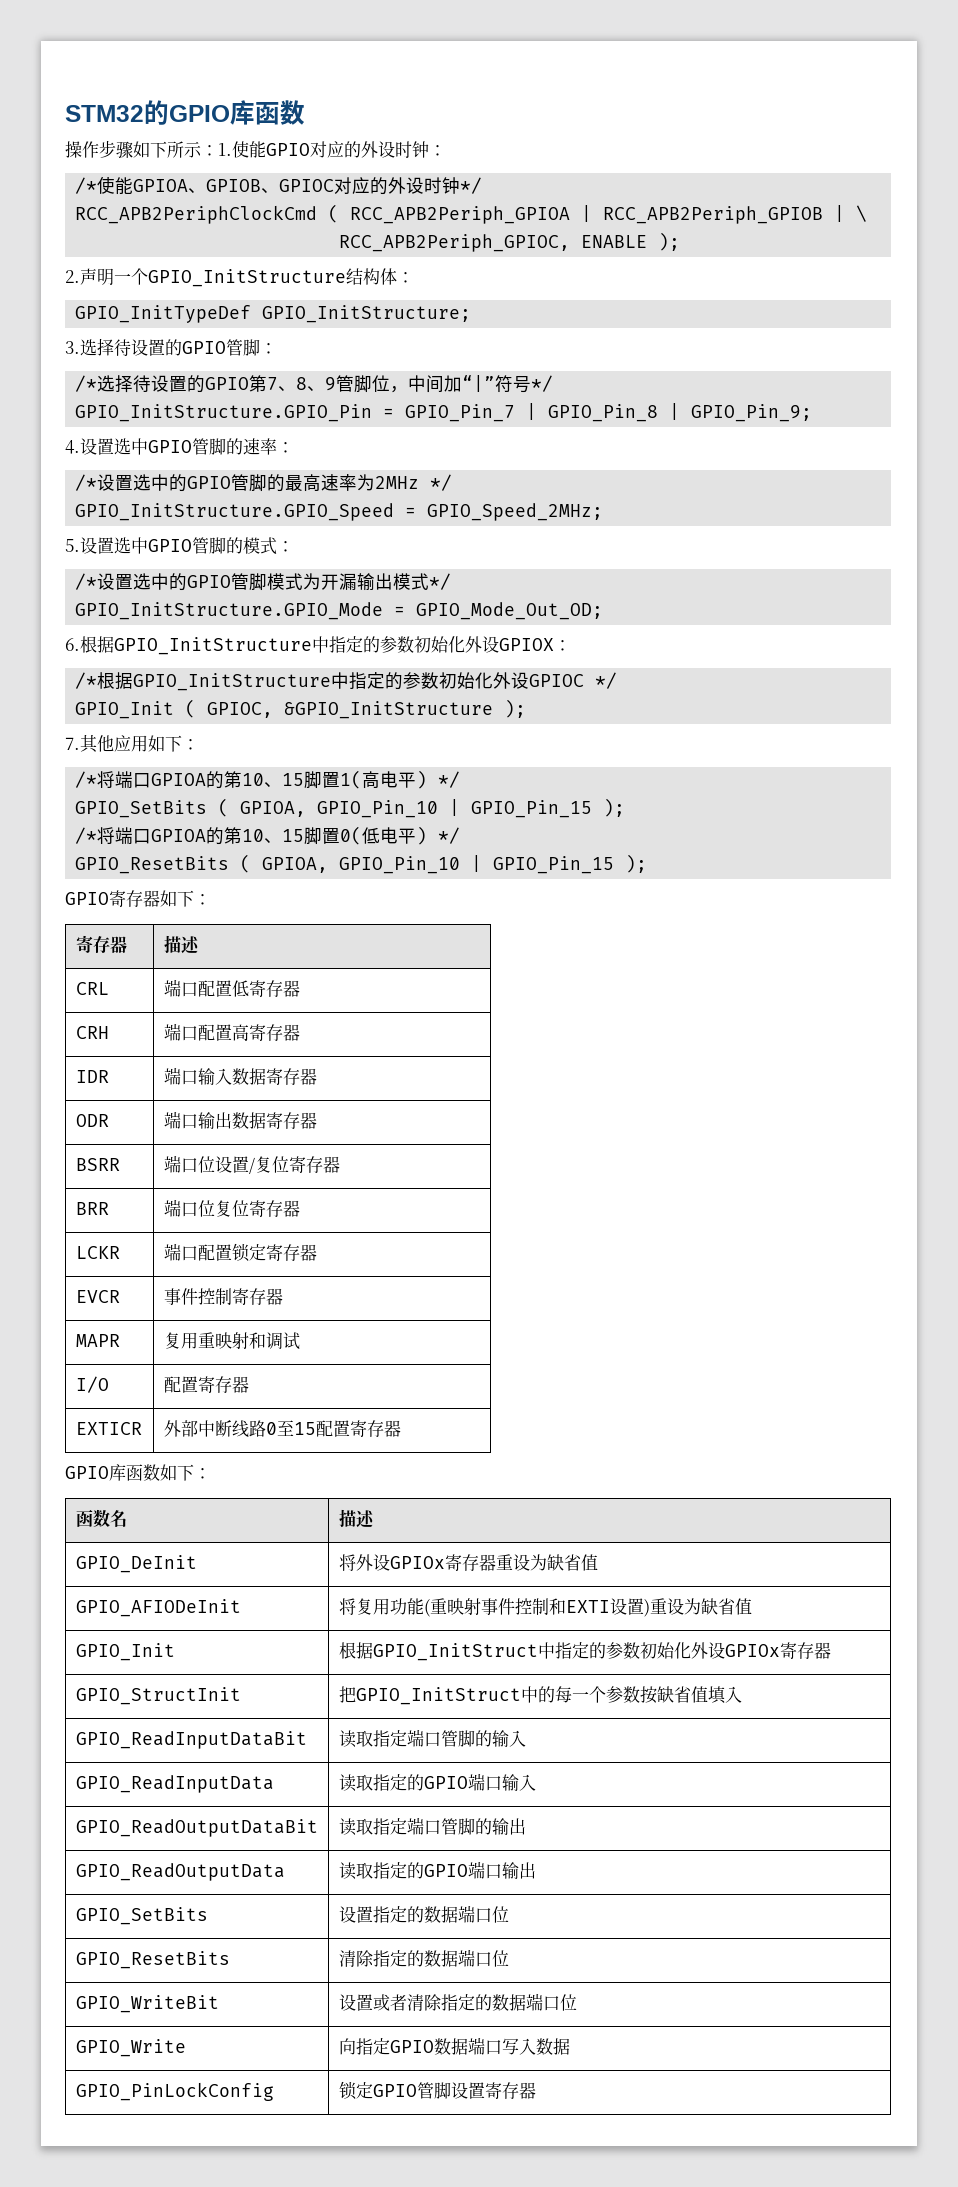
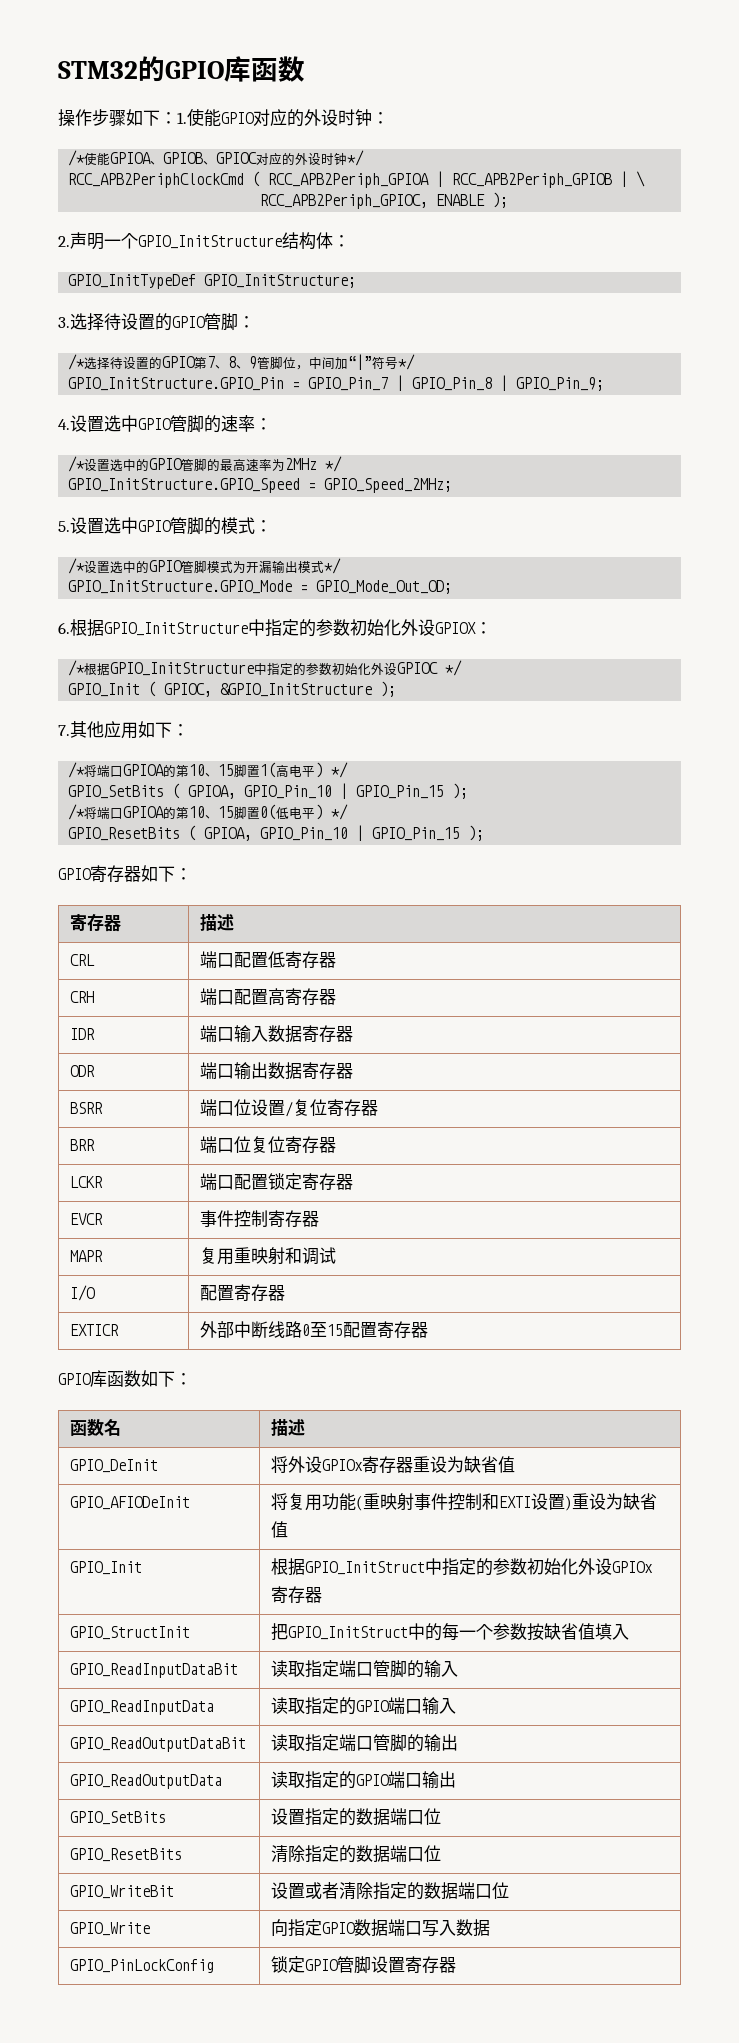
- 操作步骤如下所示：1.使能GPIO对应的外设时钟：
+ 操作步骤如下：1.使能GPIO对应的外设时钟：

